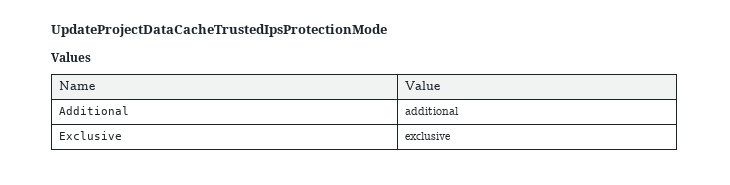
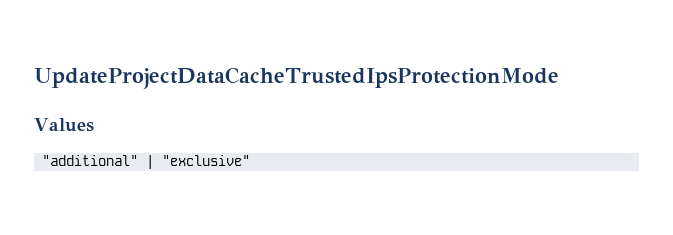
- Name | Value
- Additional | additional
- Exclusive | exclusive
+ "additional" | "exclusive"

